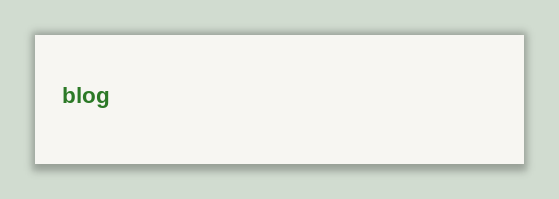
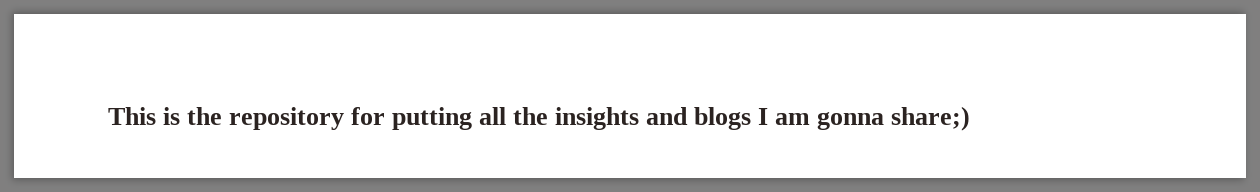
- blog
+ This is the repository for putting all the insights and blogs I am gonna share;)

